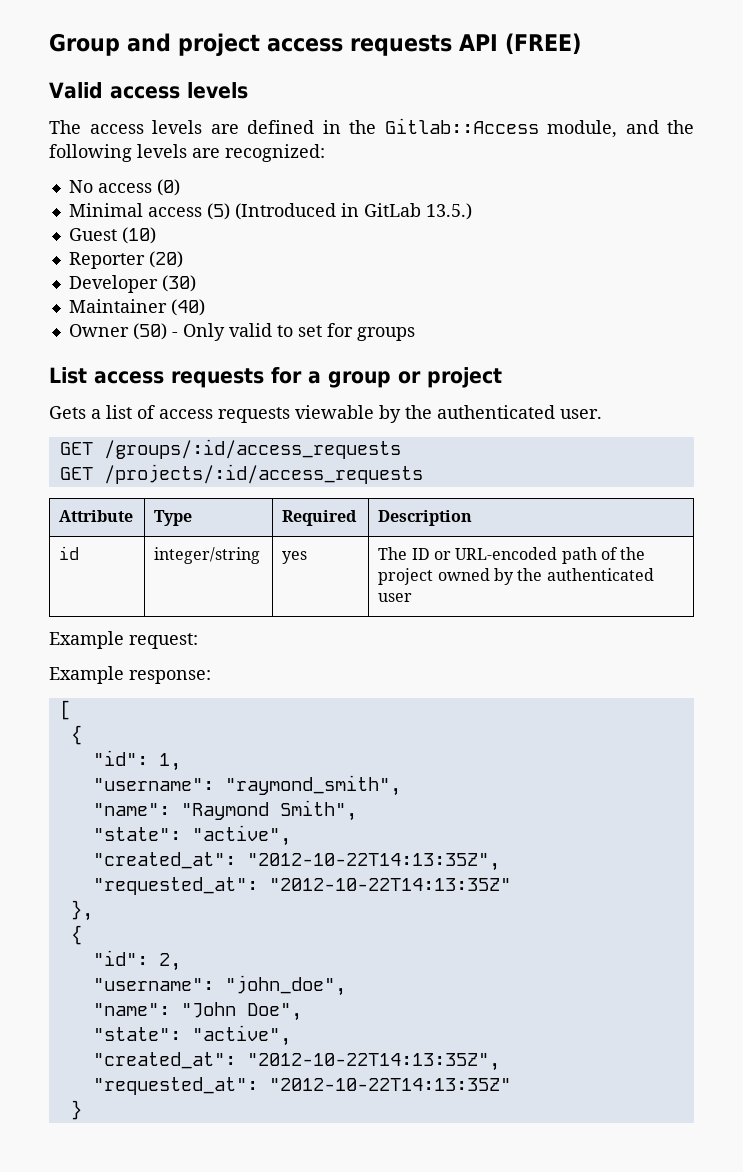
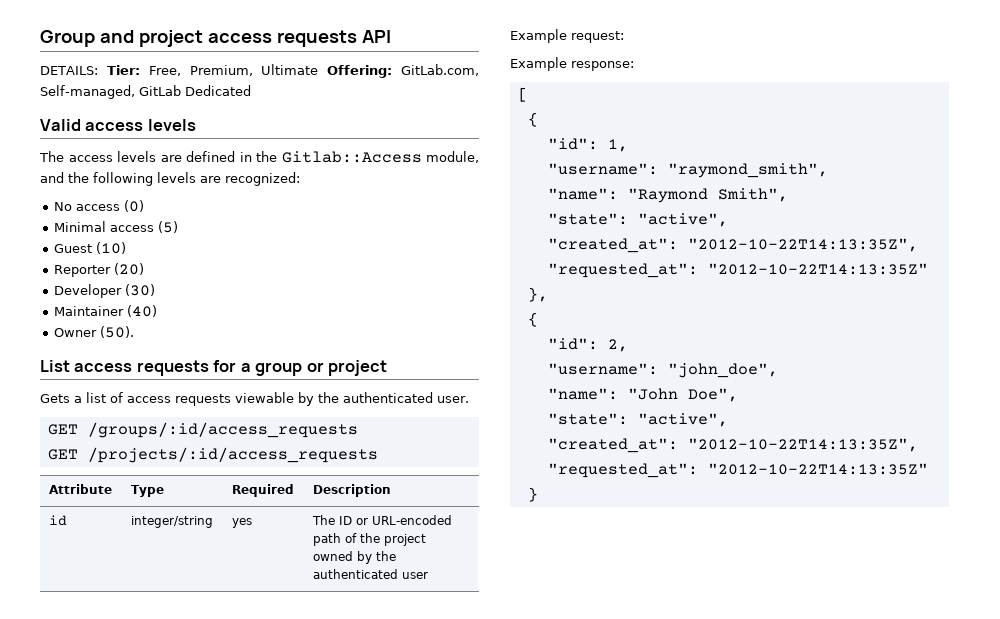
- Group and project access requests API (FREE)
+ Group and project access requests API
+ DETAILS: Tier: Free, Premium, Ultimate Offering: GitLab.com, Self-managed, GitLab Dedicated
- Minimal access (5) (Introduced in GitLab 13.5.)
+ Minimal access (5)
- Owner (50) - Only valid to set for groups
+ Owner (50).

